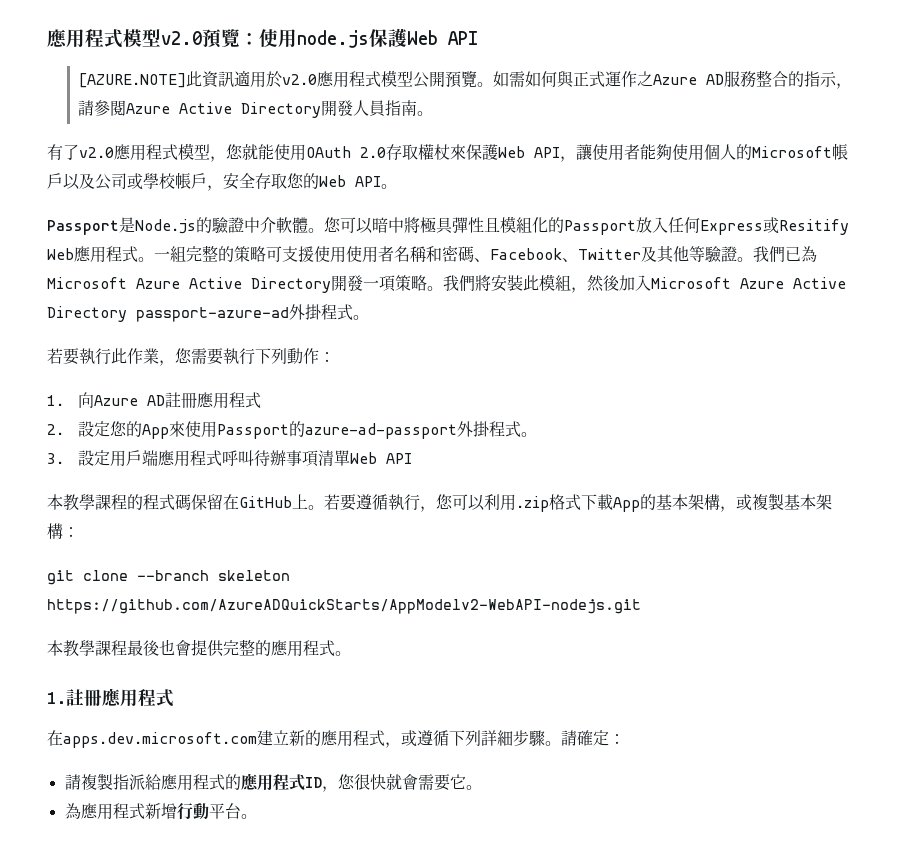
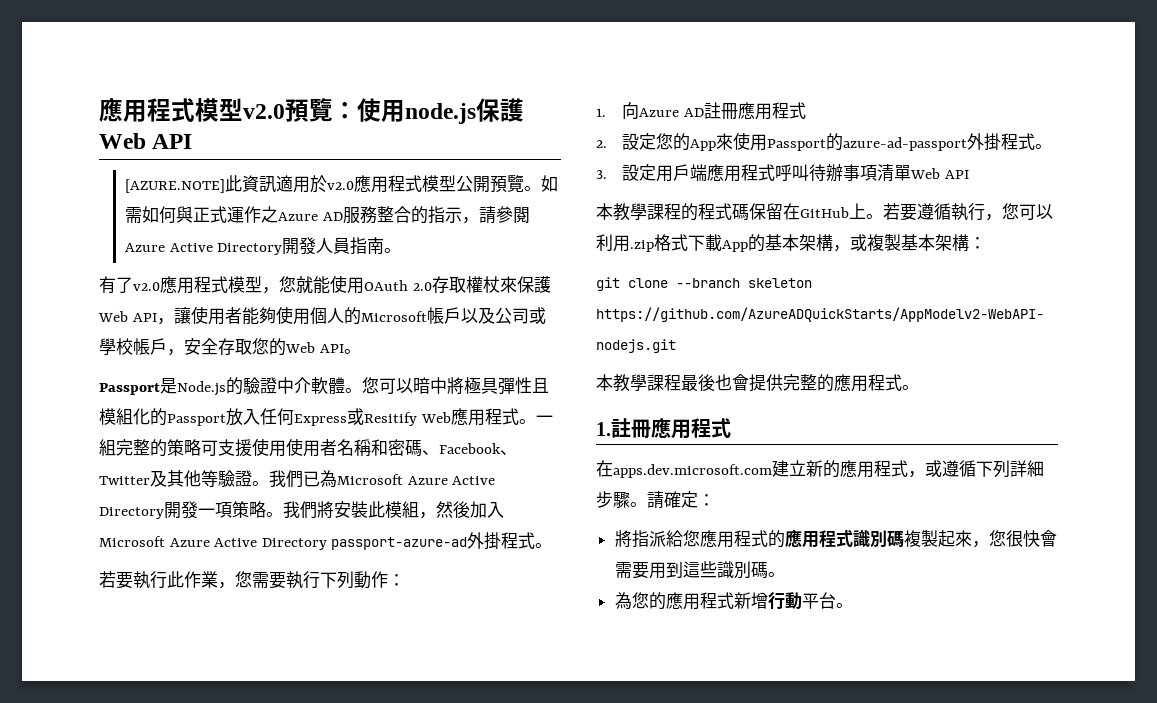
- 請複製指派給應用程式的應用程式ID，您很快就會需要它。
+ 將指派給您應用程式的應用程式識別碼複製起來，您很快會需要用到這些識別碼。
- 為應用程式新增行動平台。
+ 為您的應用程式新增行動平台。

